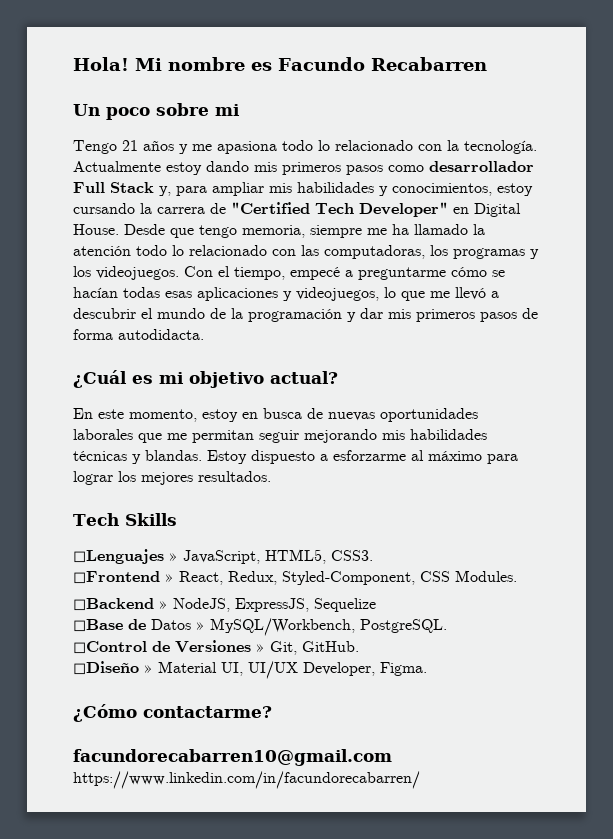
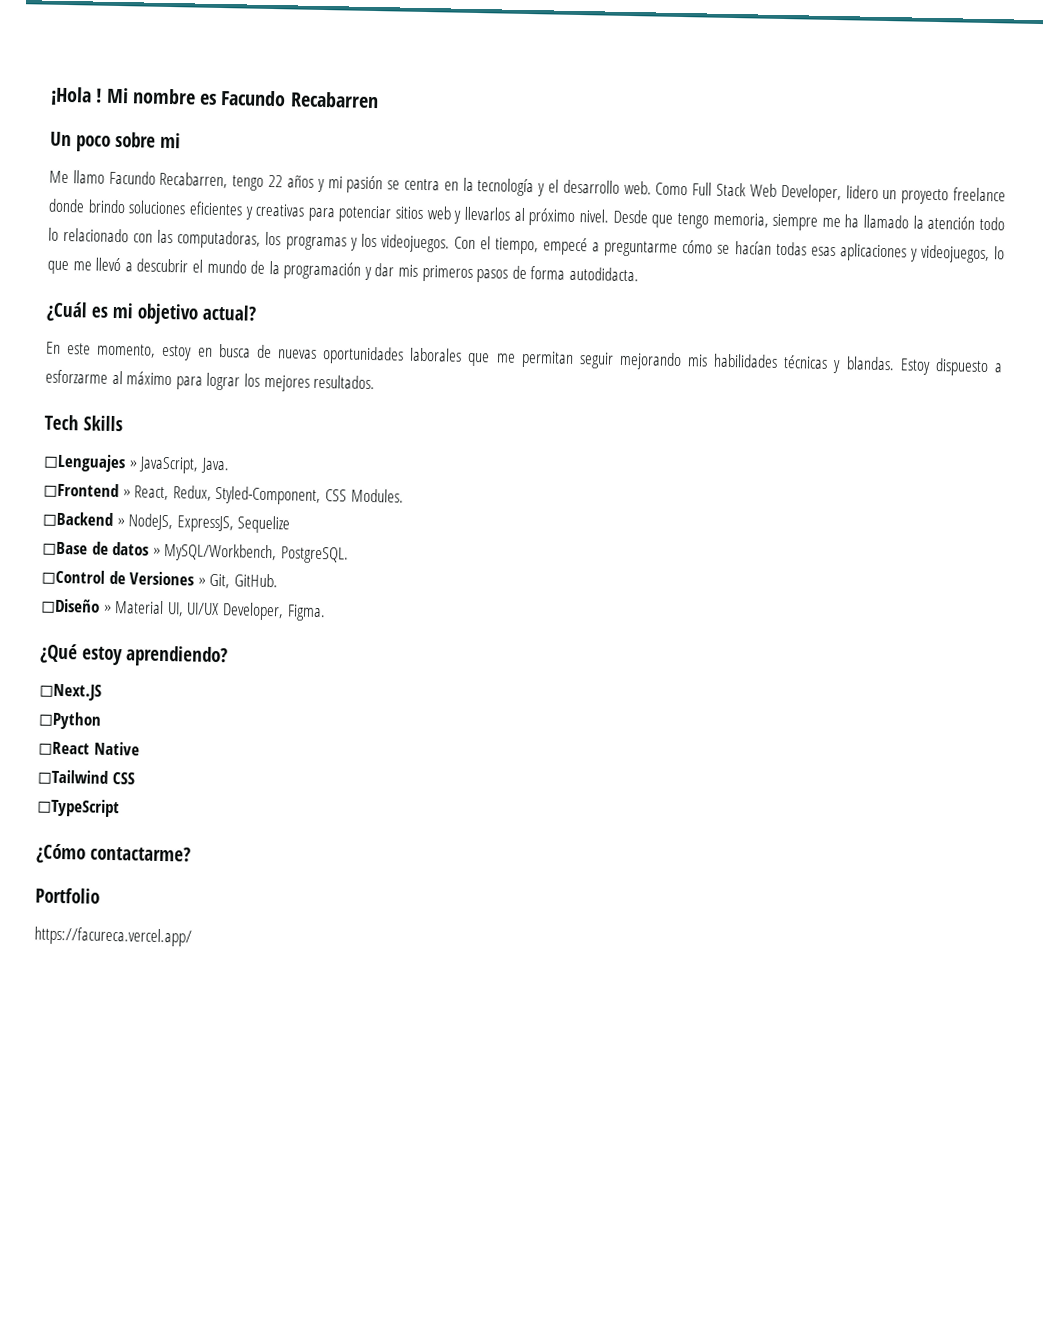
- Hola!
+ ¡Hola !
- Tengo 21 años y me apasiona todo lo relacionado con la tecnología. Actualmente estoy dando mis primeros pasos como desarrollador Full Stack y, para ampliar mis habilidades y conocimientos, estoy cursando la carrera de "Certified Tech Developer" en Digital House.
+ Me llamo Facundo Recabarren, tengo 22 años y mi pasión se centra en la tecnología y el desarrollo web. Como Full Stack Web Developer, lidero un proyecto freelance donde brindo soluciones eficientes y creativas para potenciar sitios web y llevarlos al próximo nivel.
- ◻Lenguajes » JavaScript, HTML5, CSS3.
+ ◻Lenguajes » JavaScript, Java.
- ◻Base de Datos » MySQL/Workbench, PostgreSQL.
+ ◻Base de datos » MySQL/Workbench, PostgreSQL.
+ ¿Qué estoy aprendiendo?
+ ◻Next.JS
+ ◻Python
+ ◻React Native
+ ◻Tailwind CSS
+ ◻TypeScript
- facundorecabarren10@gmail.com
- https://www.linkedin.com/in/facundorecabarren/
+ Portfolio
+ https://facureca.vercel.app/

